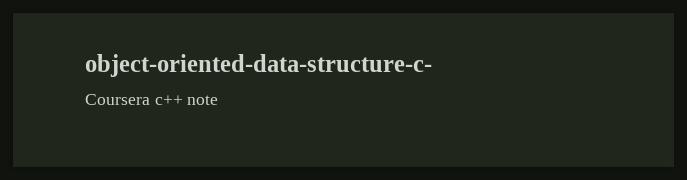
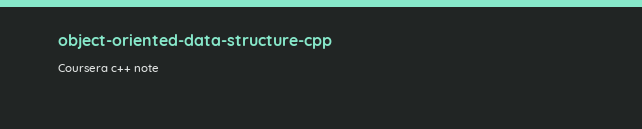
- object-oriented-data-structure-c-
+ object-oriented-data-structure-cpp

